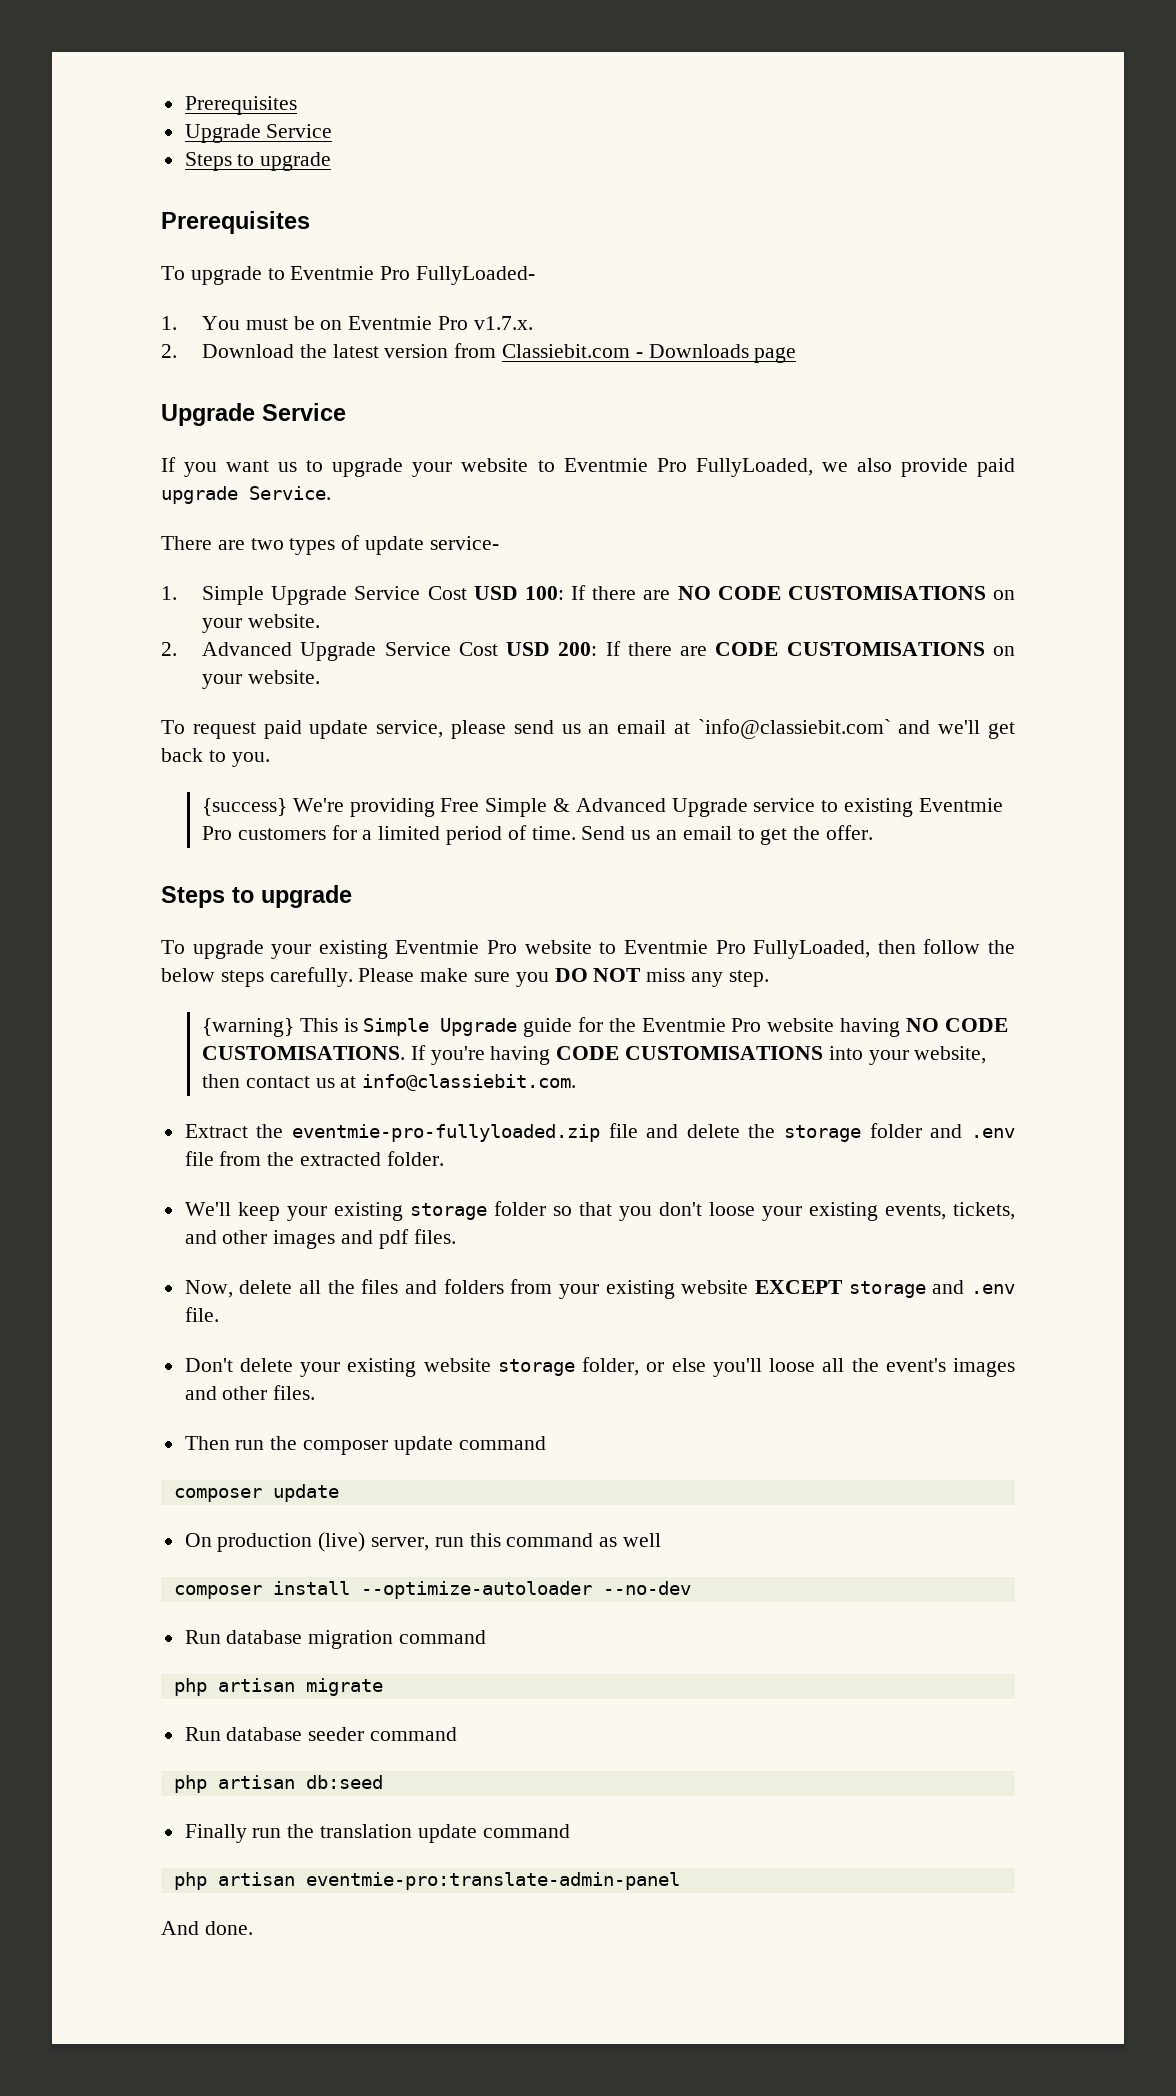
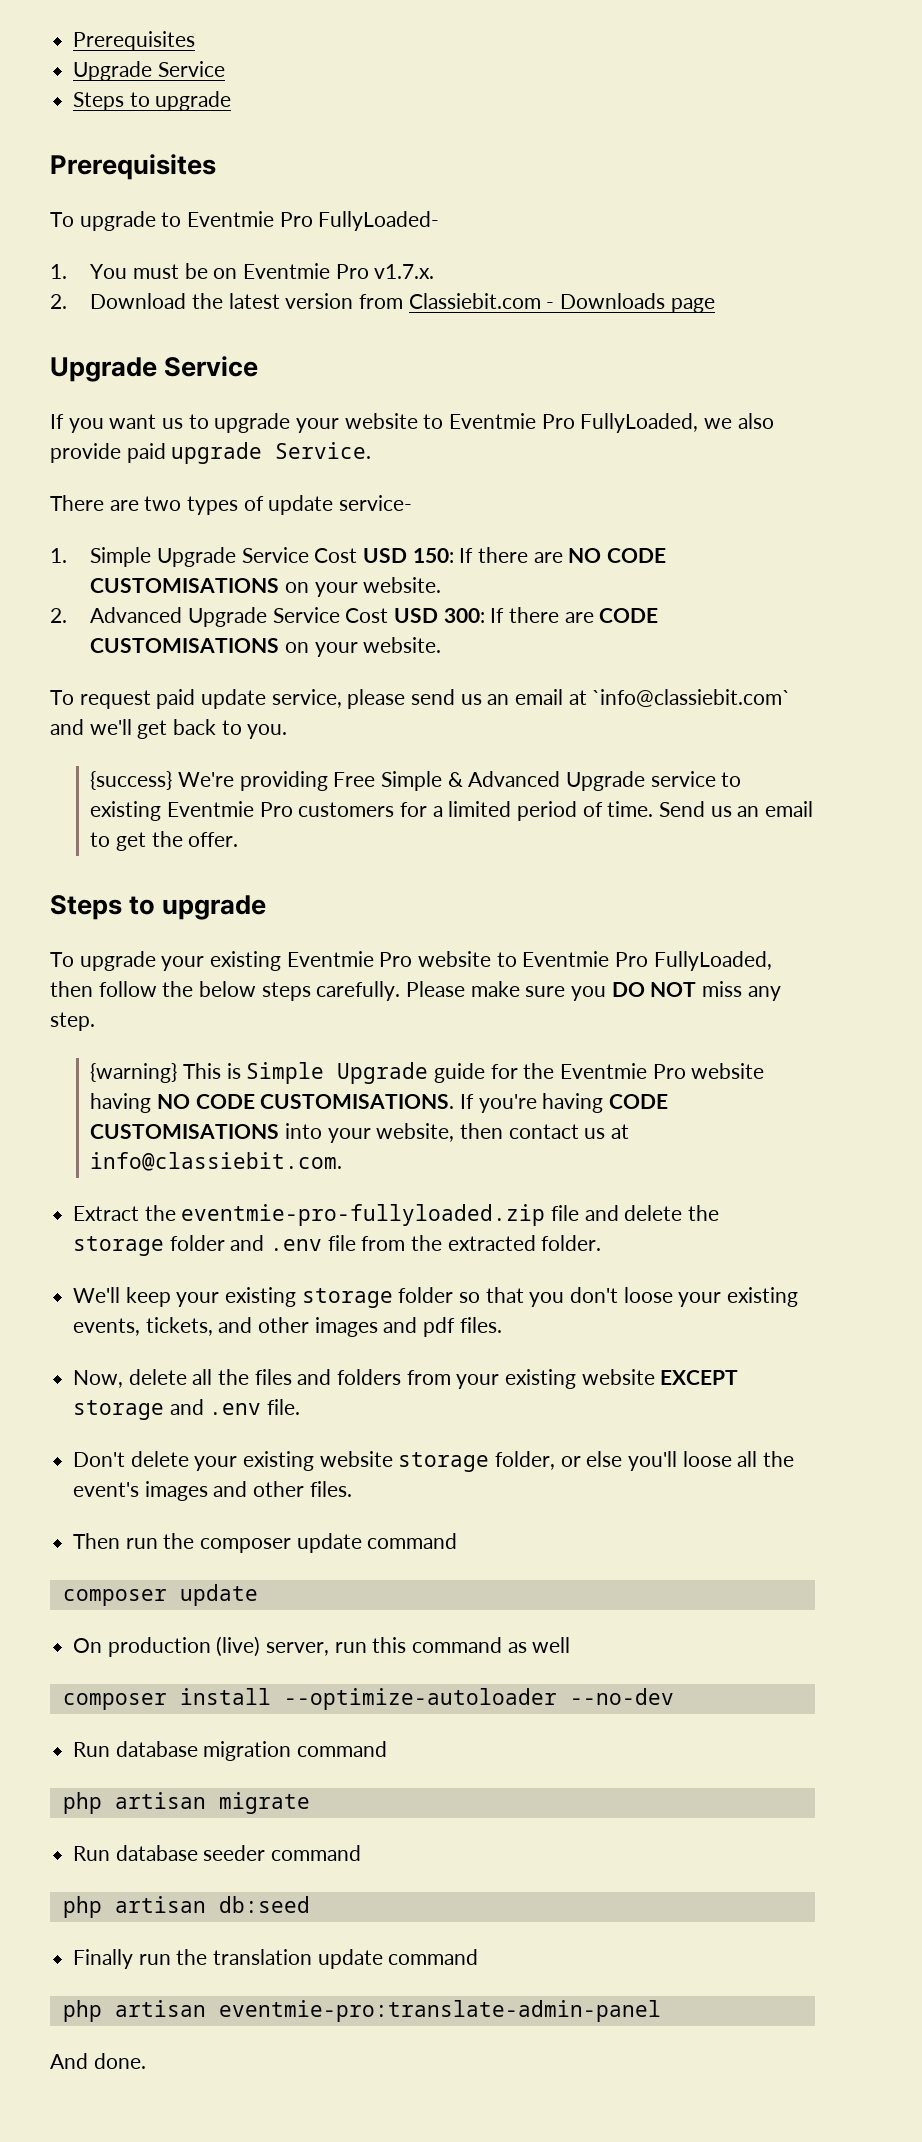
- 1. Simple Upgrade Service Cost USD 100: If there are NO CODE CUSTOMISATIONS on your website.
+ 1. Simple Upgrade Service Cost USD 150: If there are NO CODE CUSTOMISATIONS on your website.
- 2. Advanced Upgrade Service Cost USD 200: If there are CODE CUSTOMISATIONS on your website.
+ 2. Advanced Upgrade Service Cost USD 300: If there are CODE CUSTOMISATIONS on your website.

